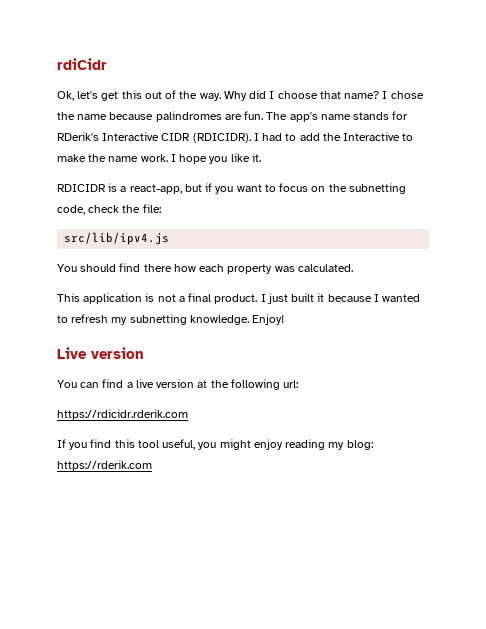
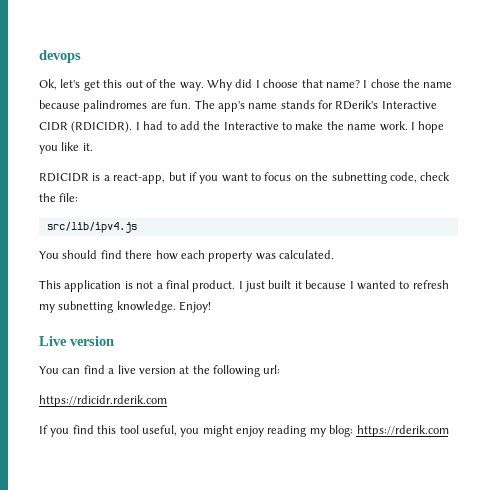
- rdiCidr
+ devops

